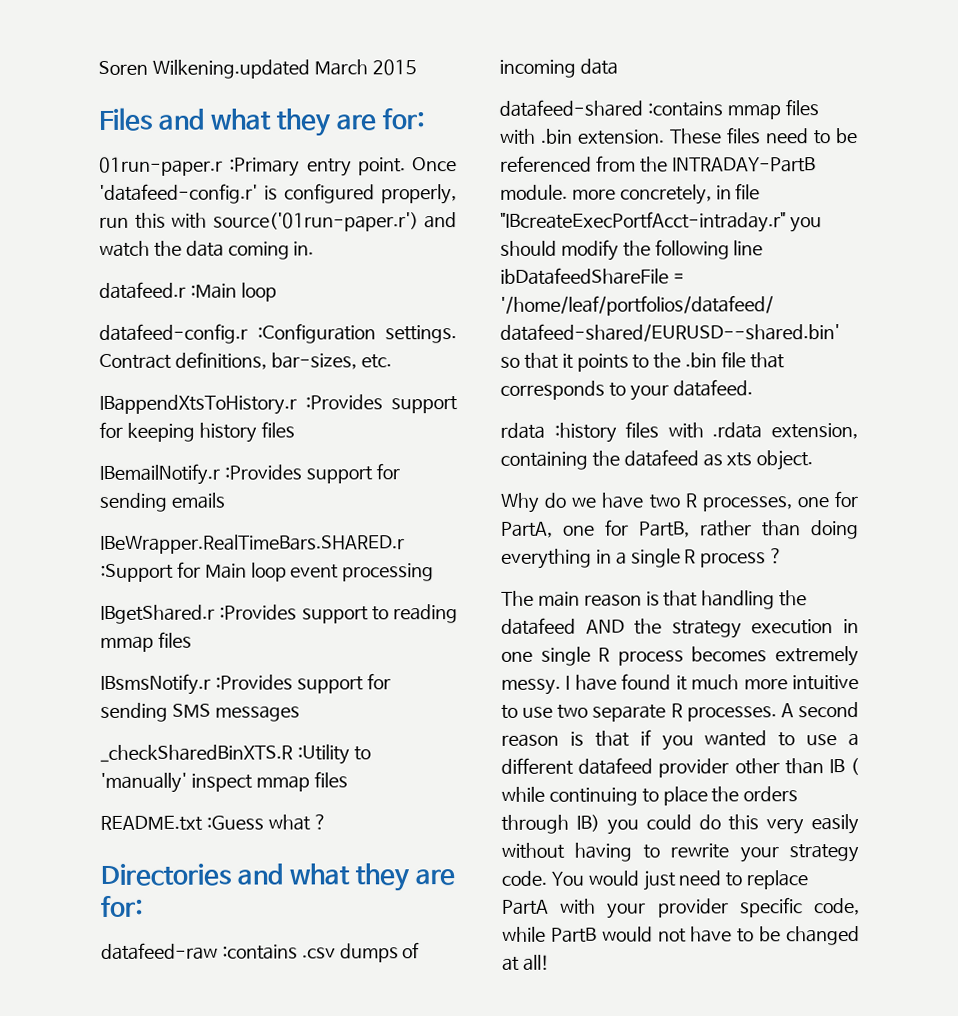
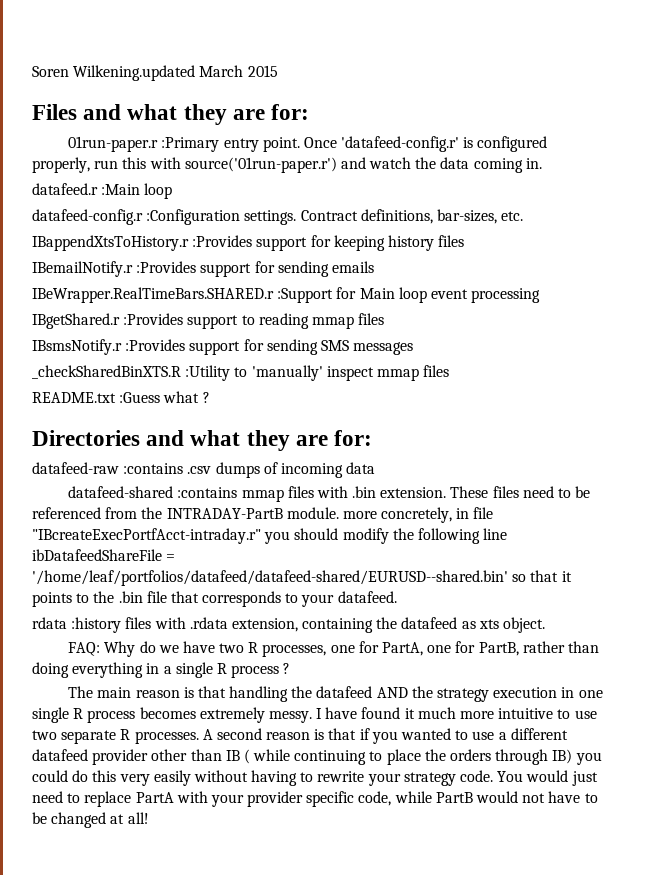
- Why do we have two R processes, one for PartA, one for PartB, rather than doing everything in a single R process ?
+ FAQ: Why do we have two R processes, one for PartA, one for PartB, rather than doing everything in a single R process ?

